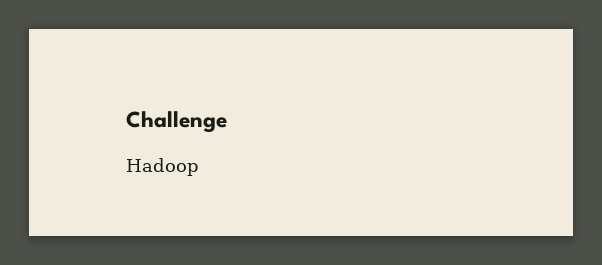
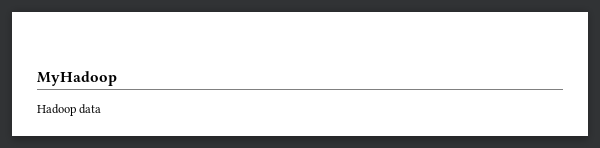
- Challenge
+ MyHadoop
- Hadoop
+ Hadoop data

